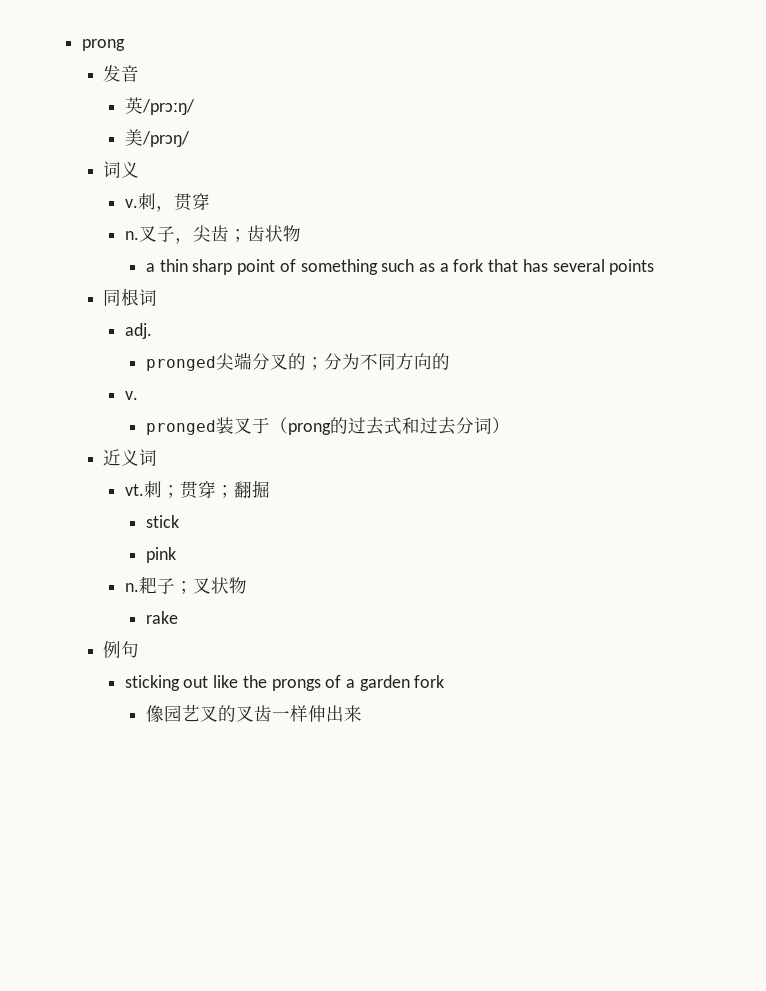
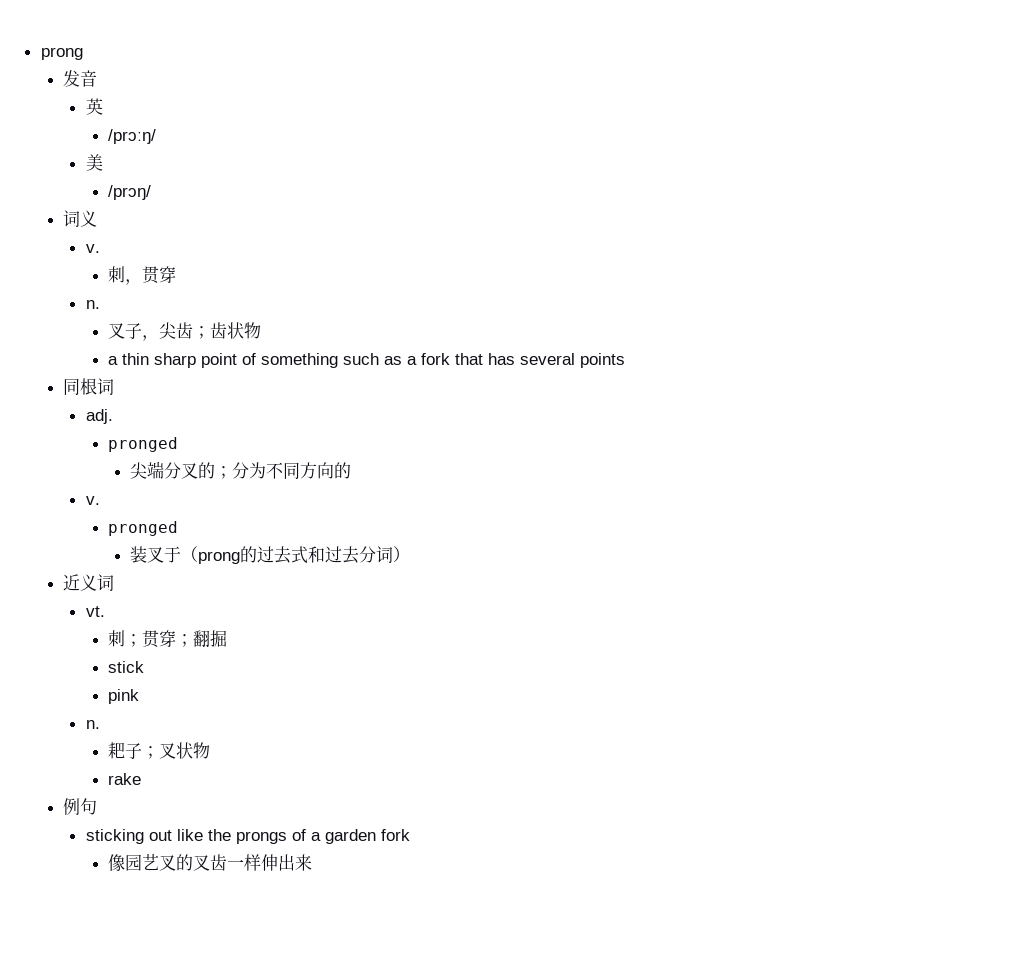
- 英/prɔːŋ/
+ 英
+ /prɔːŋ/
- 美/prɔŋ/
+ 美
+ /prɔŋ/
  词义
- v.刺，贯穿
- n.叉子，尖齿；齿状物
+ v.
+ 刺，贯穿
+ n.
+ 叉子，尖齿；齿状物
  adj.
- pronged尖端分叉的；分为不同方向的
+ pronged
+ 尖端分叉的；分为不同方向的
  v.
- pronged装叉于（prong的过去式和过去分词）
+ pronged
+ 装叉于（prong的过去式和过去分词）
- vt.刺；贯穿；翻掘
+ vt.
+ 刺；贯穿；翻掘
  pink
- n.耙子；叉状物
+ n.
+ 耙子；叉状物

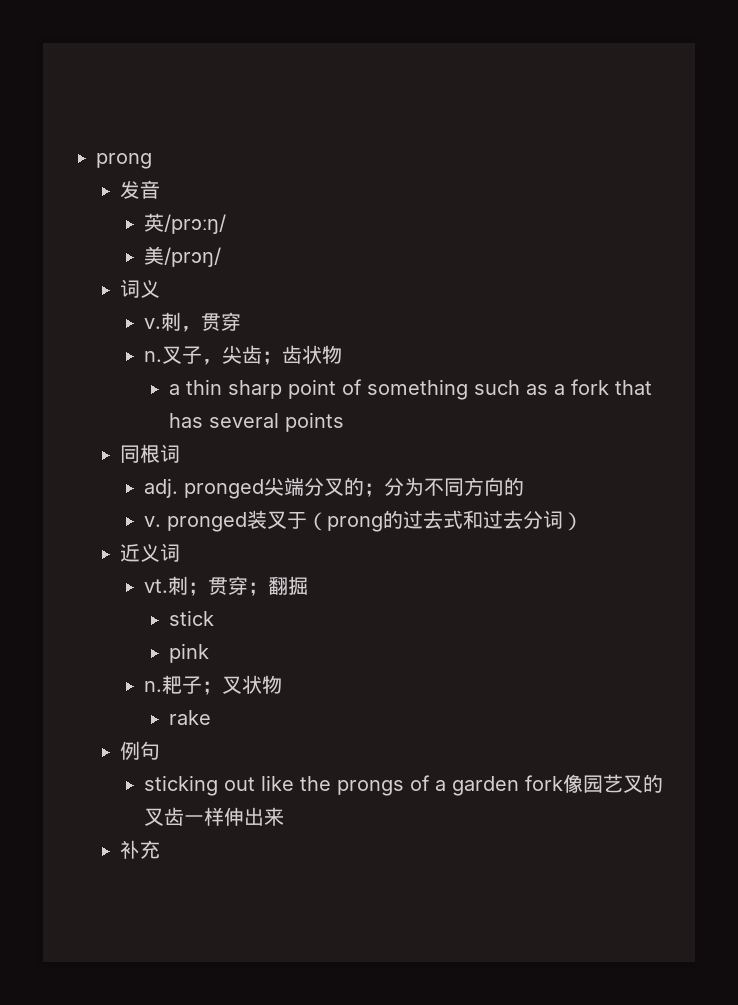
- 英
- /prɔːŋ/
+ 英/prɔːŋ/
- 美
- /prɔŋ/
+ 美/prɔŋ/
  词义
- v.
- 刺，贯穿
- n.
- 叉子，尖齿；齿状物
+ v.刺，贯穿
+ n.叉子，尖齿；齿状物
- adj.
- pronged
- 尖端分叉的；分为不同方向的
- v.
- pronged
- 装叉于（prong的过去式和过去分词）
+ adj. pronged尖端分叉的；分为不同方向的
+ v. pronged装叉于（prong的过去式和过去分词）
- vt.
- 刺；贯穿；翻掘
+ vt.刺；贯穿；翻掘
  pink
- n.
- 耙子；叉状物
+ n.耙子；叉状物
- sticking out like the prongs of a garden fork
- 像园艺叉的叉齿一样伸出来
+ sticking out like the prongs of a garden fork像园艺叉的叉齿一样伸出来
+ 补充

